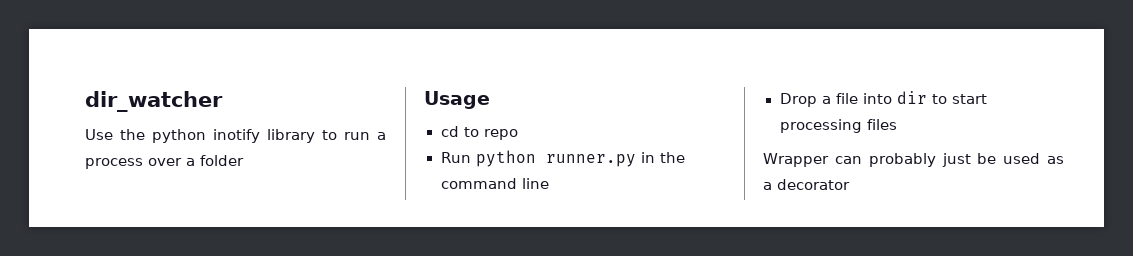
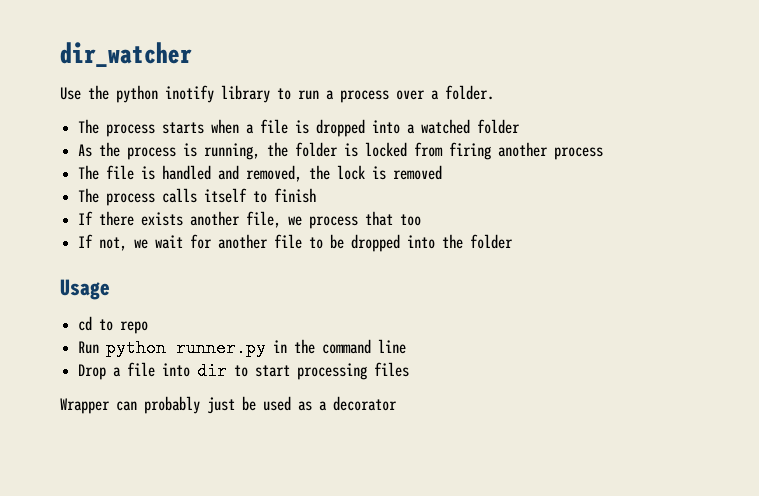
- Use the python inotify library to run a process over a folder
+ Use the python inotify library to run a process over a folder.
+ The process starts when a file is dropped into a watched folder
+ As the process is running, the folder is locked from firing another process
+ The file is handled and removed, the lock is removed
+ The process calls itself to finish
+ If there exists another file, we process that too
+ If not, we wait for another file to be dropped into the folder

